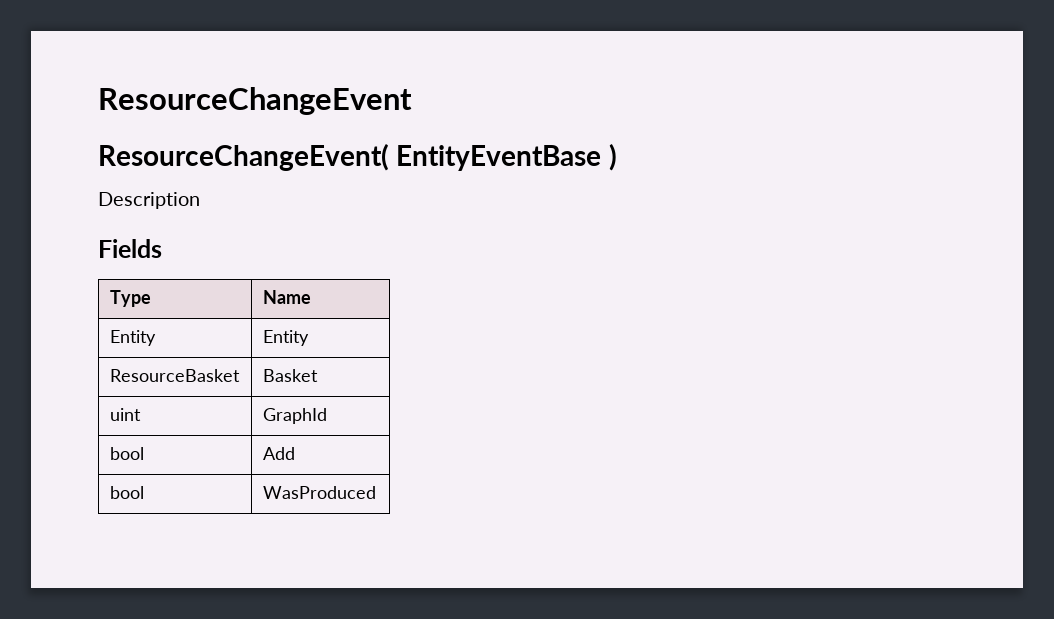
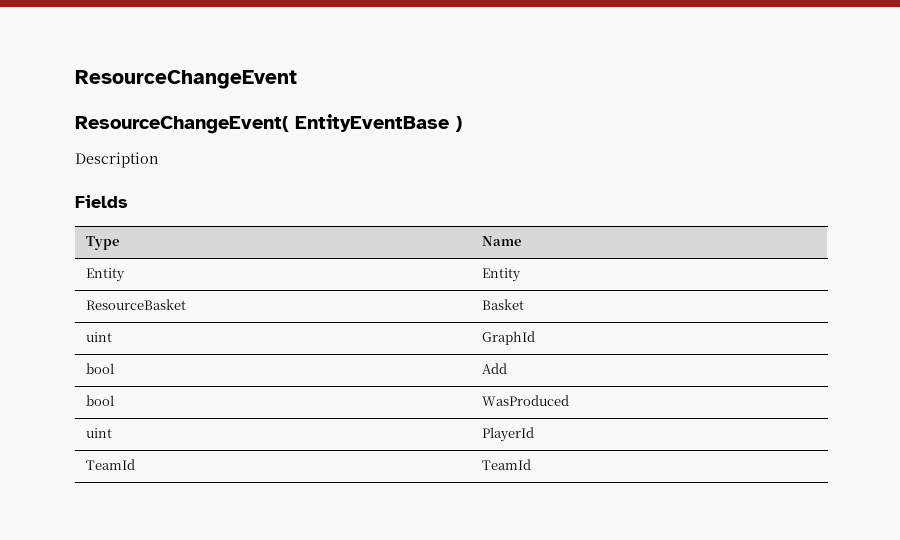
+ uint | PlayerId
+ TeamId | TeamId

